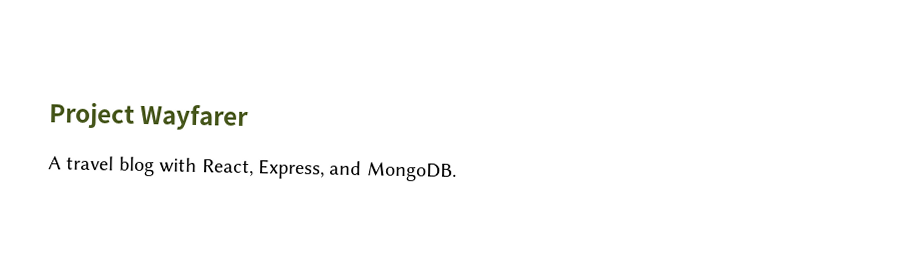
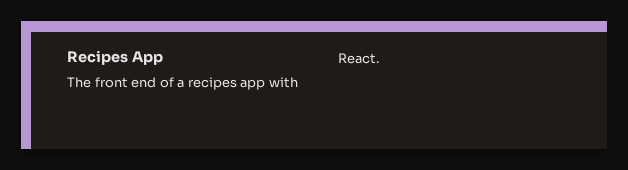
- Project Wayfarer
- A travel blog with React, Express, and MongoDB.
+ Recipes App
+ The front end of a recipes app with React.

